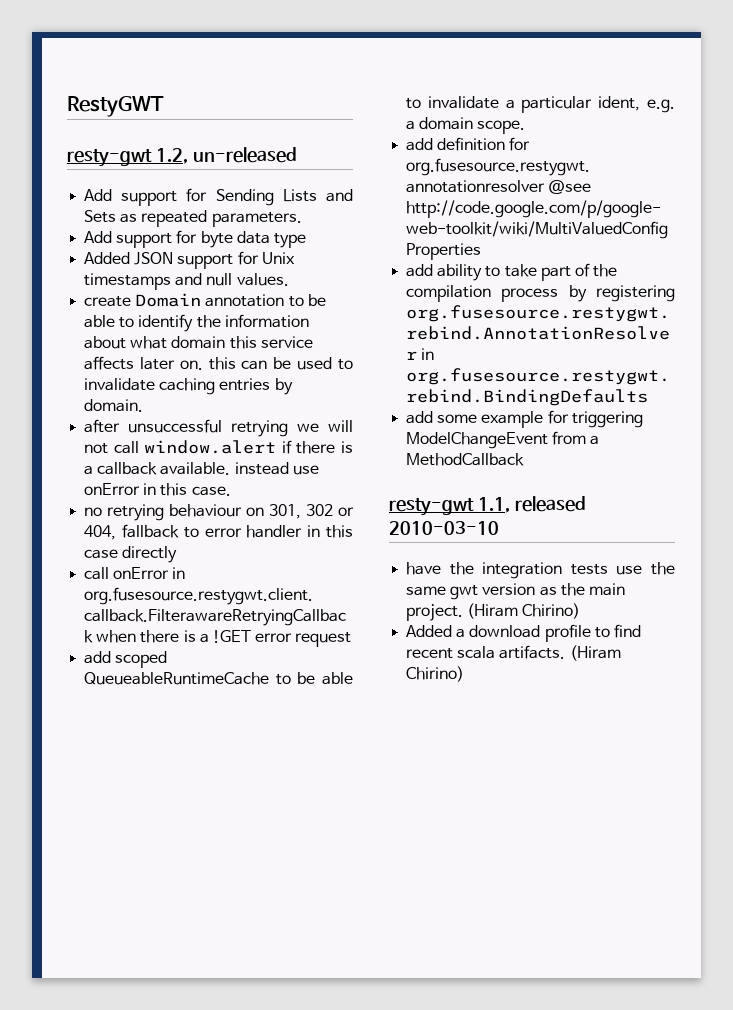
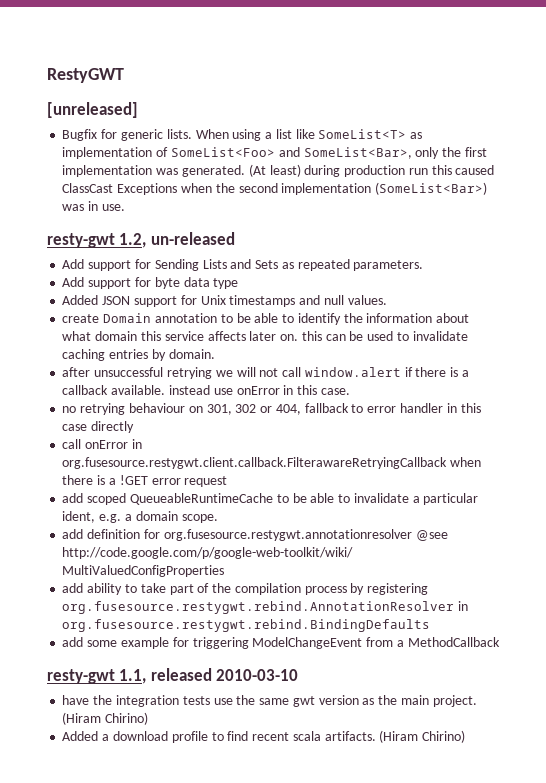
+ [unreleased]
+ Bugfix for generic lists. When using a list like SomeList<T> as implementation of SomeList<Foo> and SomeList<Bar>, only the first implementation was generated. (At least) during production run this caused ClassCast Exceptions when the second implementation (SomeList<Bar>) was in use.

